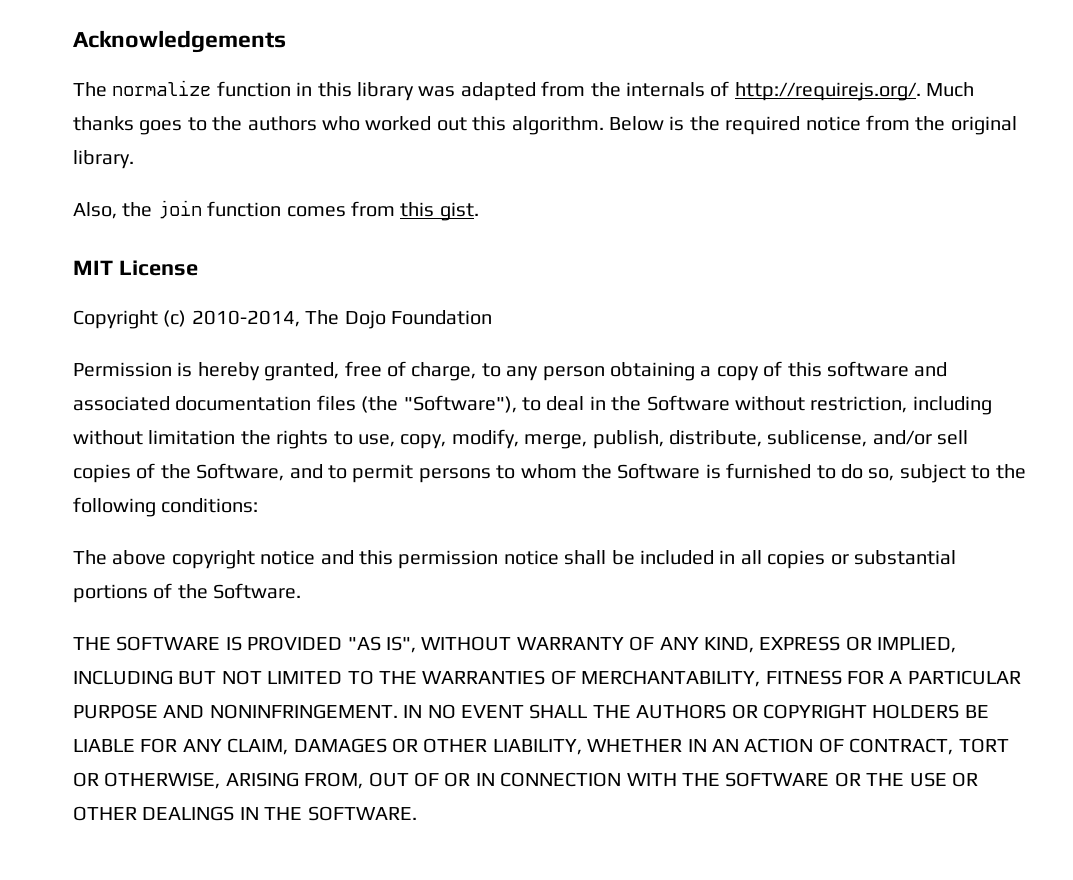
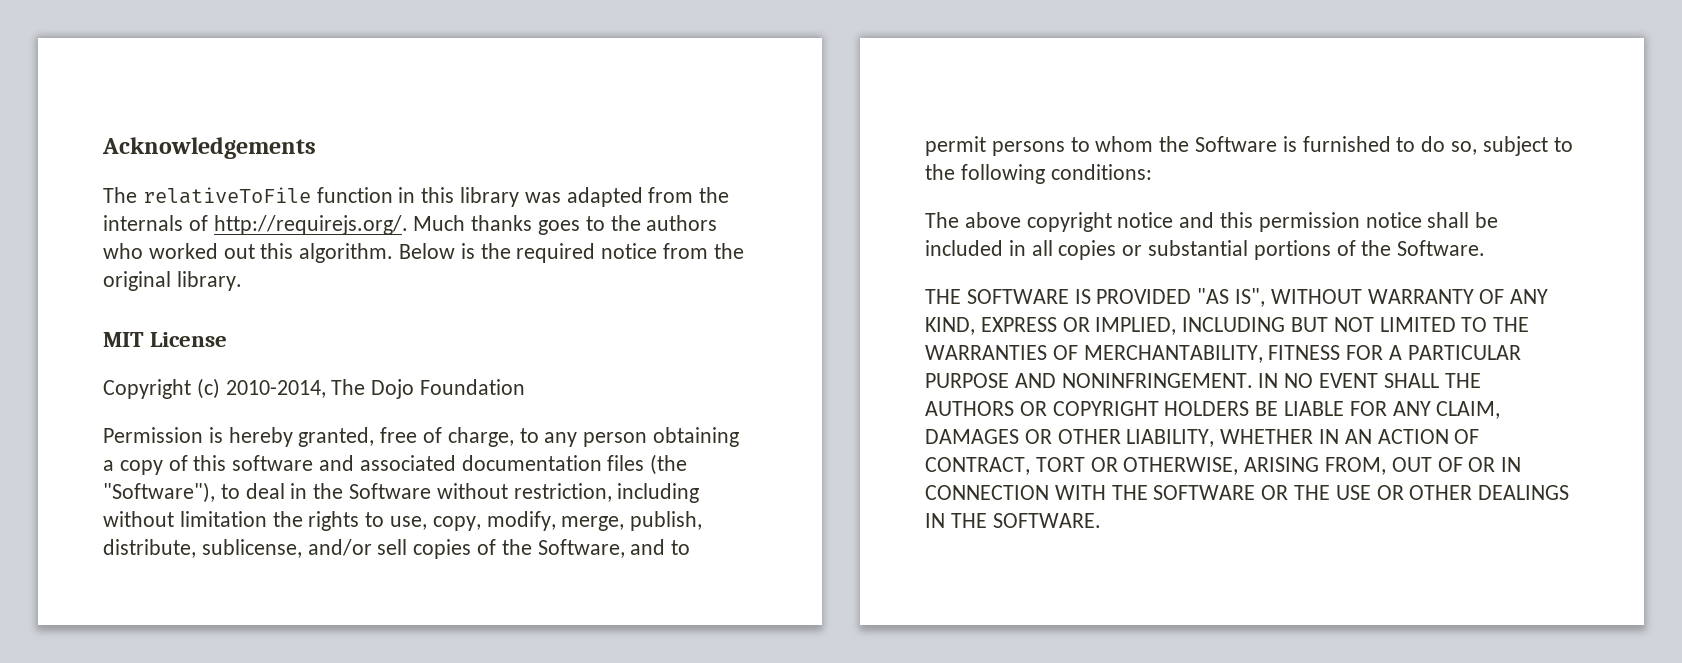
- The normalize function in this library was adapted from the internals of http://requirejs.org/. Much thanks goes to the authors who worked out this algorithm.
+ The relativeToFile function in this library was adapted from the internals of http://requirejs.org/. Much thanks goes to the authors who worked out this algorithm.
- Also, the join function comes from this gist.

